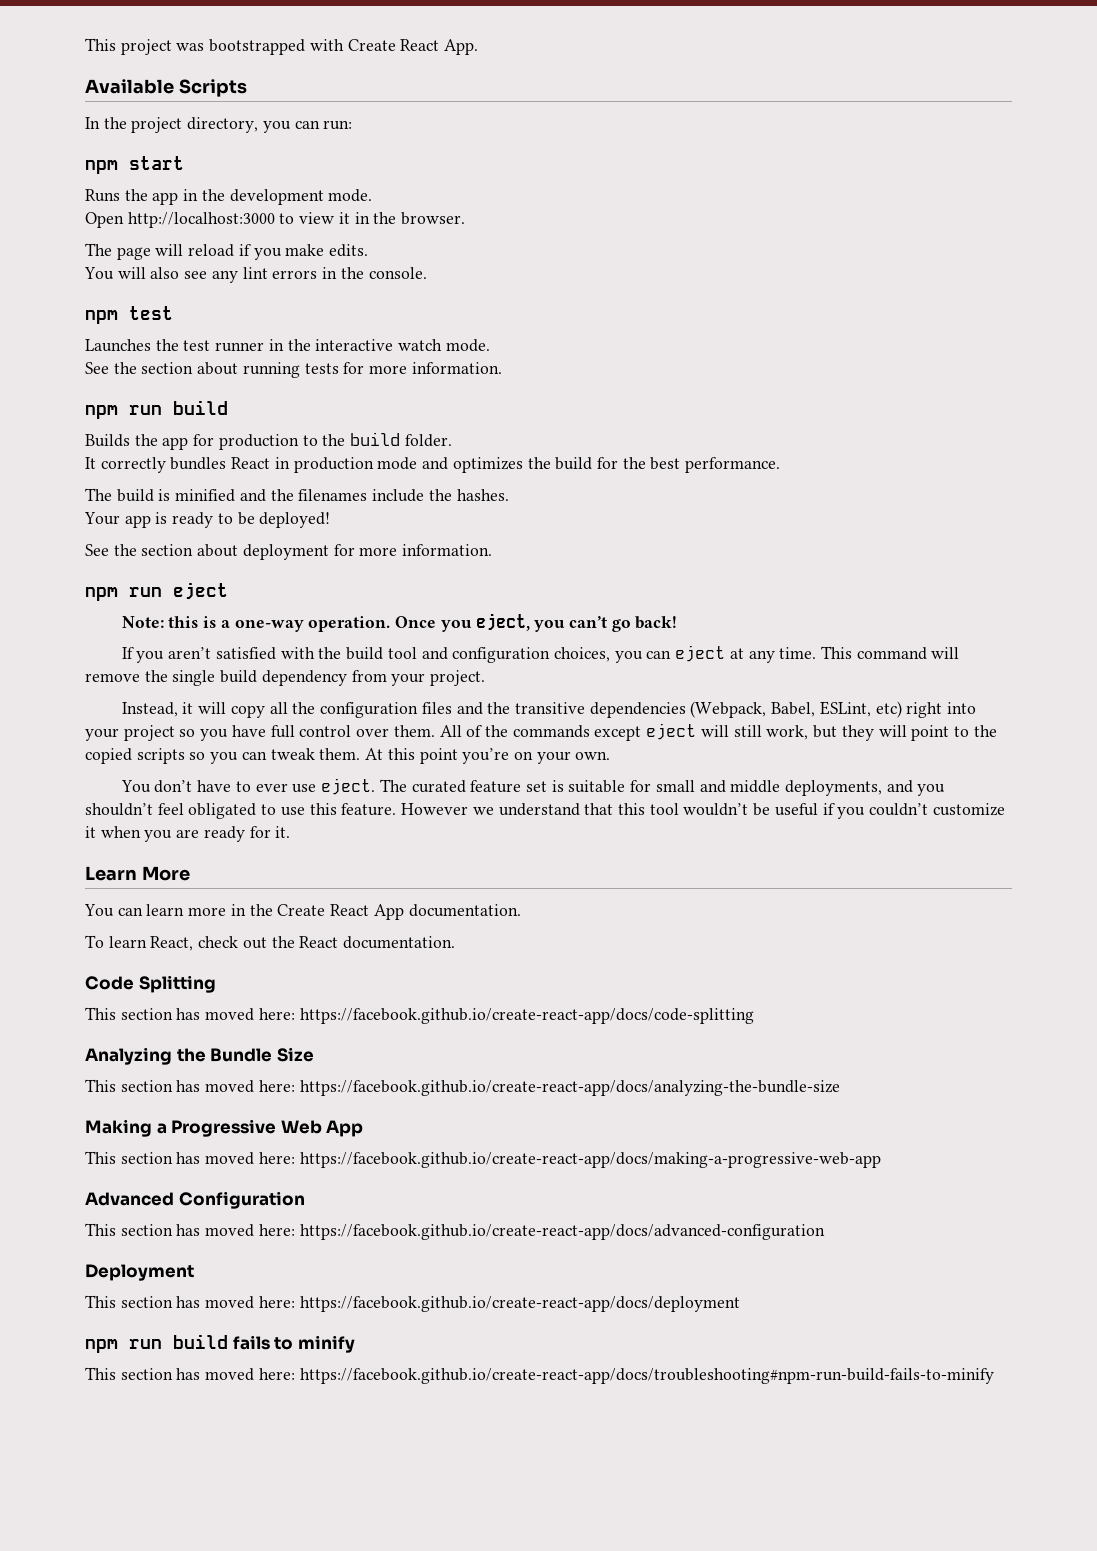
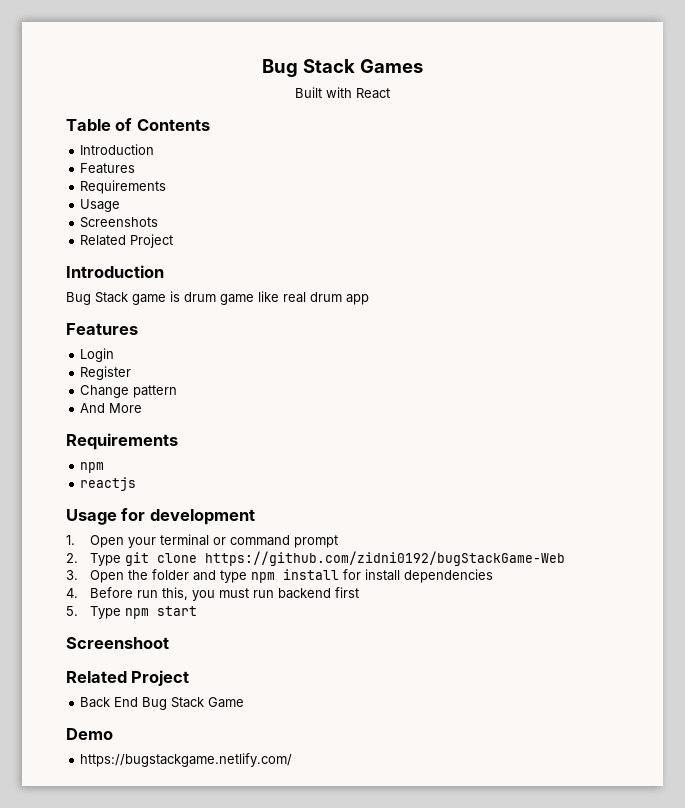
- This project was bootstrapped with Create React App.
- Available Scripts
- In the project directory, you can run:
- npm start
- Runs the app in the development mode.
- Open http://localhost:3000 to view it in the browser.
- The page will reload if you make edits.
- You will also see any lint errors in the console.
- npm test
- Launches the test runner in the interactive watch mode.
- See the section about running tests for more information.
- npm run build
- Builds the app for production to the build folder.
- It correctly bundles React in production mode and optimizes the build for the best performance.
- The build is minified and the filenames include the hashes.
- Your app is ready to be deployed!
- See the section about deployment for more information.
- npm run eject
- Note: this is a one-way operation. Once you eject, you can’t go back!
- If you aren’t satisfied with the build tool and configuration choices, you can eject at any time. This command will remove the single build dependency from your project.
- Instead, it will copy all the configuration files and the transitive dependencies (Webpack, Babel, ESLint, etc) right into your project so you have full control over them. All of the commands except eject will still work, but they will point to the copied scripts so you can tweak them. At this point you’re on your own.
- You don’t have to ever use eject. The curated feature set is suitable for small and middle deployments, and you shouldn’t feel obligated to use this feature. However we understand that this tool wouldn’t be useful if you couldn’t customize it when you are ready for it.
- Learn More
- You can learn more in the Create React App documentation.
- To learn React, check out the React documentation.
- Code Splitting
- This section has moved here: https://facebook.github.io/create-react-app/docs/code-splitting
- Analyzing the Bundle Size
- This section has moved here: https://facebook.github.io/create-react-app/docs/analyzing-the-bundle-size
- Making a Progressive Web App
- This section has moved here: https://facebook.github.io/create-react-app/docs/making-a-progressive-web-app
- Advanced Configuration
- This section has moved here: https://facebook.github.io/create-react-app/docs/advanced-configuration
- Deployment
- This section has moved here: https://facebook.github.io/create-react-app/docs/deployment
- npm run build fails to minify
- This section has moved here: https://facebook.github.io/create-react-app/docs/troubleshooting#npm-run-build-fails-to-minify
+ Bug Stack Games
+ Built with React
+ Table of Contents
+ Introduction
+ Features
+ Requirements
+ Usage
+ Screenshots
+ Related Project
+ Introduction
+ Bug Stack game is drum game like real drum app
+ Features
+ Login
+ Register
+ Change pattern
+ And More
+ Requirements
+ npm
+ reactjs
+ Usage for development
+ 1. Open your terminal or command prompt
+ 2. Type git clone https://github.com/zidni0192/bugStackGame-Web
+ 3. Open the folder and type npm install for install dependencies
+ 4. Before run this, you must run backend first
+ 5. Type npm start
+ Screenshoot
+ Related Project
+ Back End Bug Stack Game
+ Demo
+ https://bugstackgame.netlify.com/

